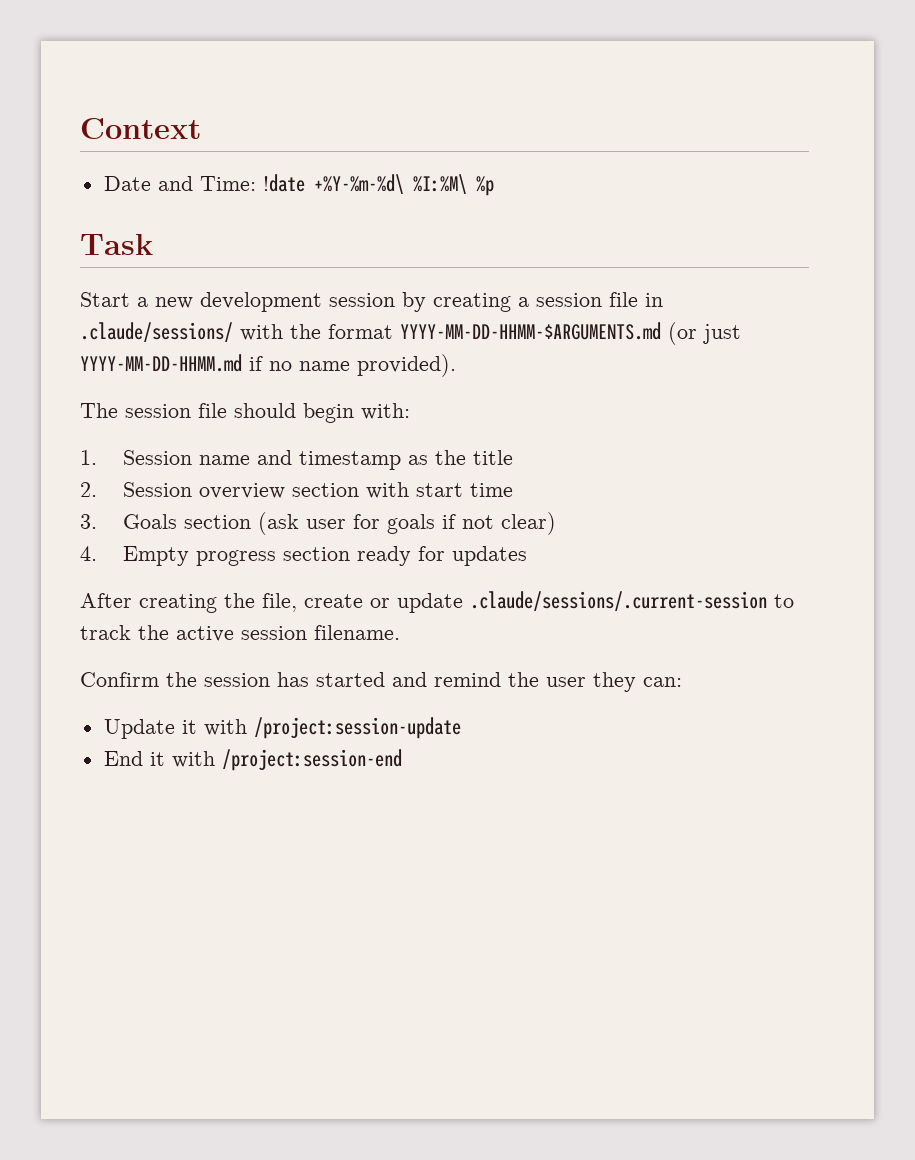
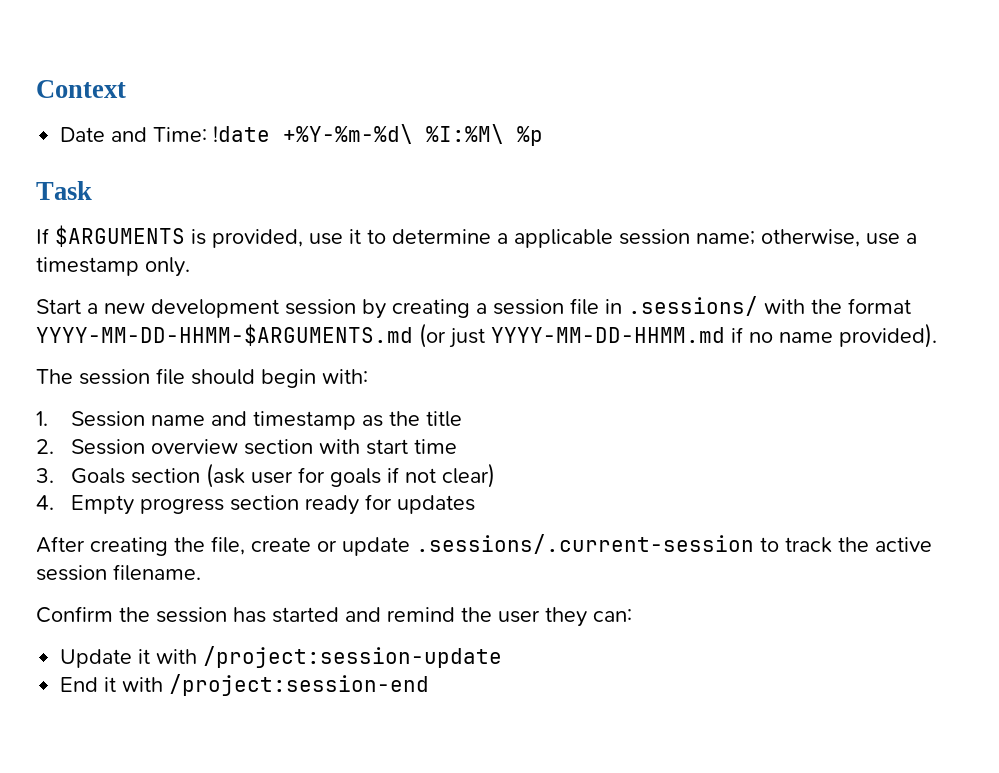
+ If $ARGUMENTS is provided, use it to determine a applicable session name; otherwise, use a timestamp only.
- Start a new development session by creating a session file in .claude/sessions/ with the format YYYY-MM-DD-HHMM-$ARGUMENTS.md (or just YYYY-MM-DD-HHMM.md if no name provided).
+ Start a new development session by creating a session file in .sessions/ with the format YYYY-MM-DD-HHMM-$ARGUMENTS.md (or just YYYY-MM-DD-HHMM.md if no name provided).
- After creating the file, create or update .claude/sessions/.current-session to track the active session filename.
+ After creating the file, create or update .sessions/.current-session to track the active session filename.

